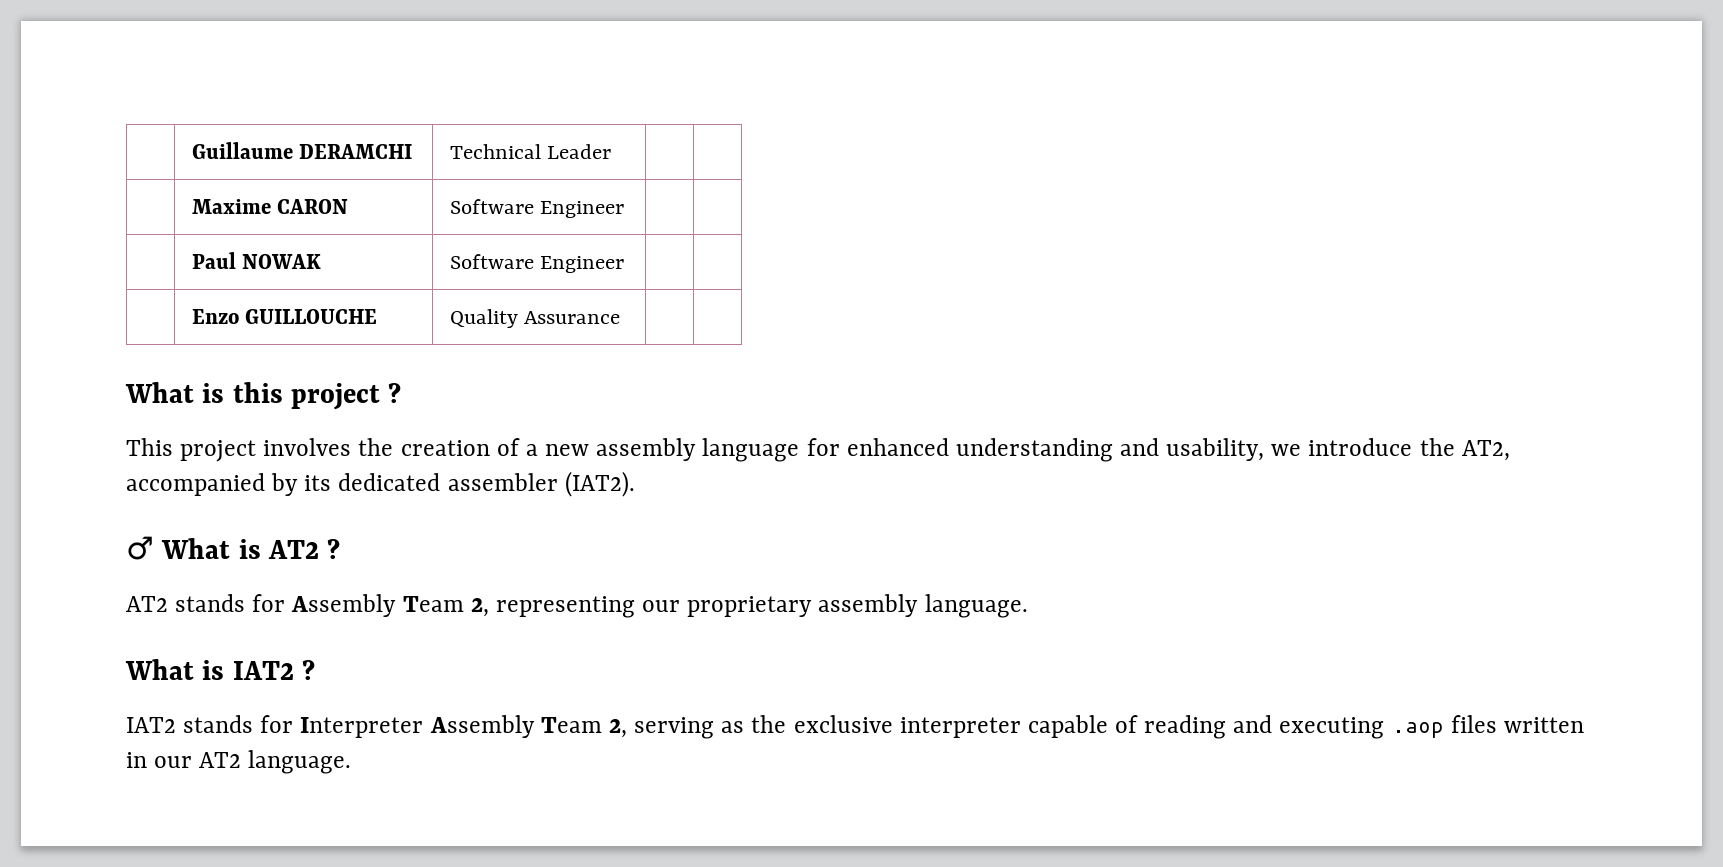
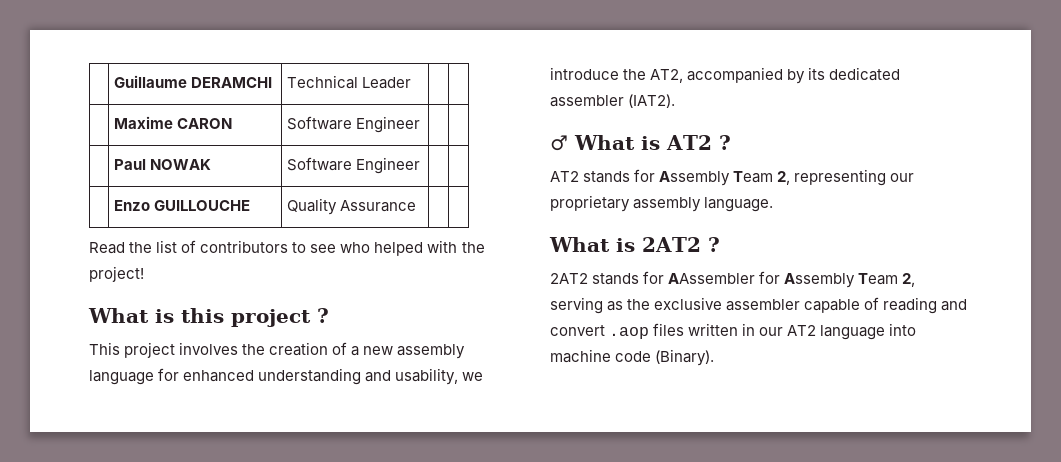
+ Read the list of contributors to see who helped with the project!
- What is IAT2 ?
- IAT2 stands for Interpreter Assembly Team 2, serving as the exclusive interpreter capable of reading and executing .aop files written in our AT2 language.
+ What is 2AT2 ?
+ 2AT2 stands for AAssembler for Assembly Team 2, serving as the exclusive assembler capable of reading and convert .aop files written in our AT2 language into machine code (Binary).

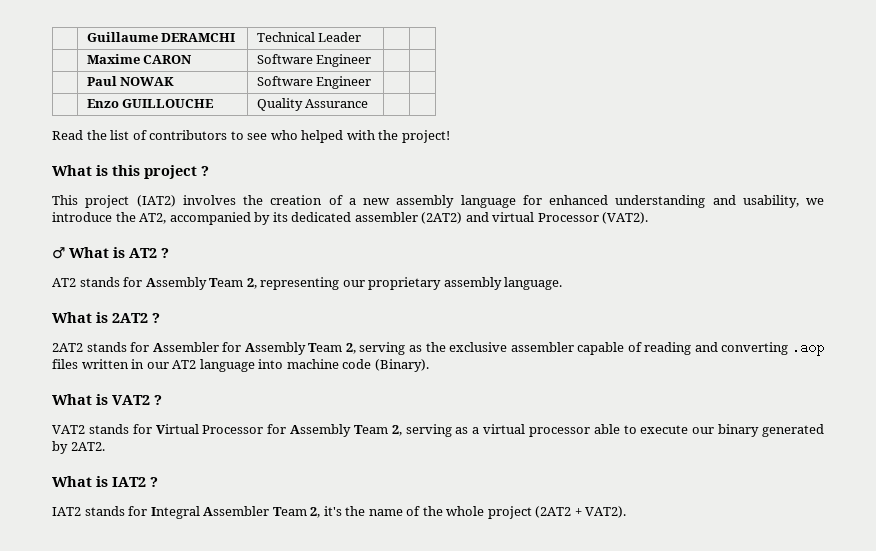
- This project involves the creation of a new assembly language for enhanced understanding and usability, we introduce the AT2, accompanied by its dedicated assembler (IAT2).
+ This project (IAT2) involves the creation of a new assembly language for enhanced understanding and usability, we introduce the AT2, accompanied by its dedicated assembler (2AT2) and virtual Processor (VAT2).
- 2AT2 stands for AAssembler for Assembly Team 2, serving as the exclusive assembler capable of reading and convert .aop files written in our AT2 language into machine code (Binary).
+ 2AT2 stands for Assembler for Assembly Team 2, serving as the exclusive assembler capable of reading and converting .aop files written in our AT2 language into machine code (Binary).
+ What is VAT2 ?
+ VAT2 stands for Virtual Processor for Assembly Team 2, serving as a virtual processor able to execute our binary generated by 2AT2.
+ What is IAT2 ?
+ IAT2 stands for Integral Assembler Team 2, it's the name of the whole project (2AT2 + VAT2).

